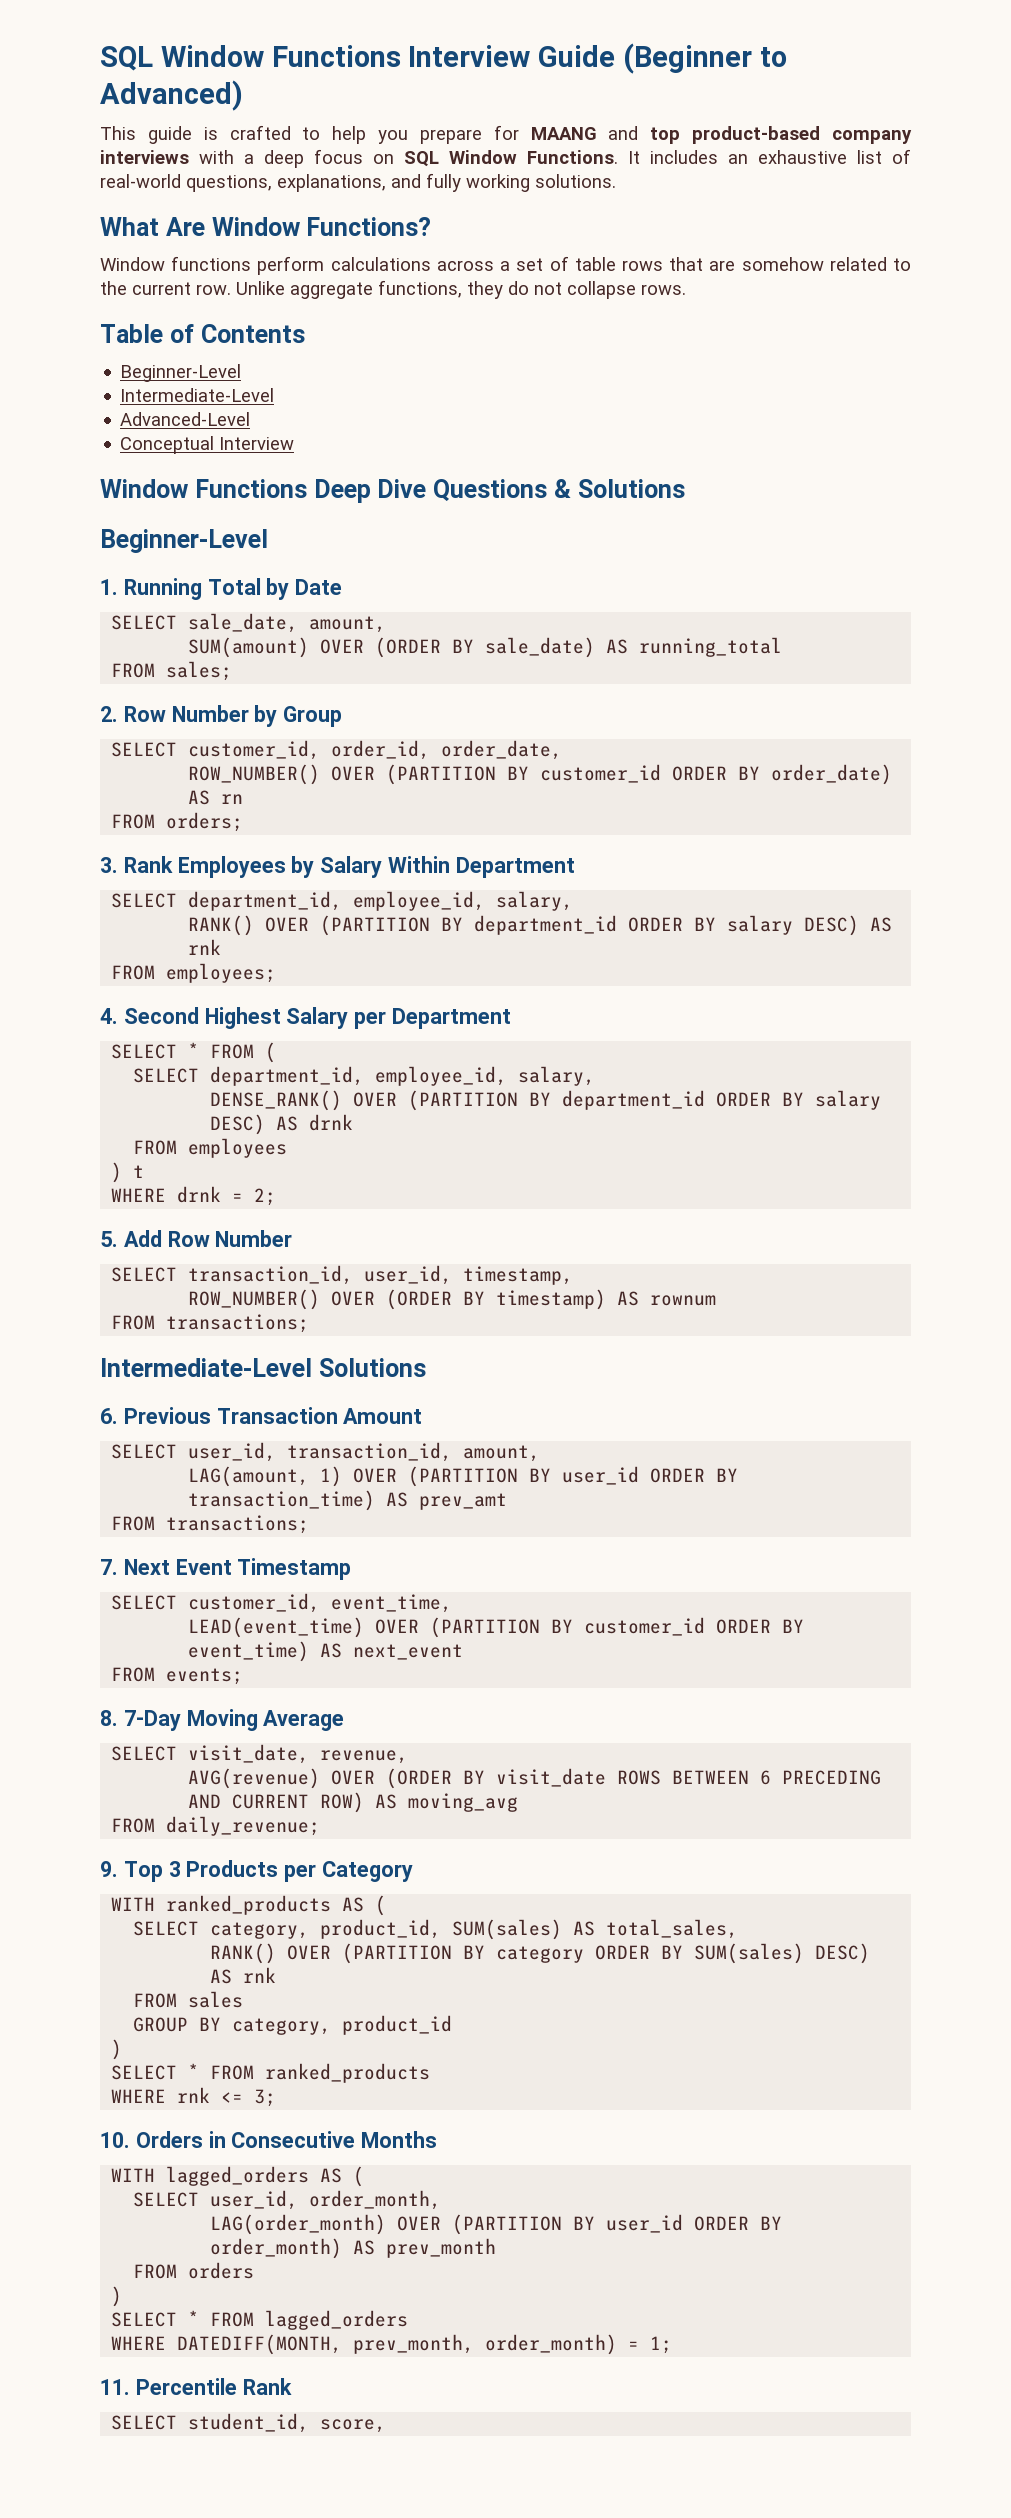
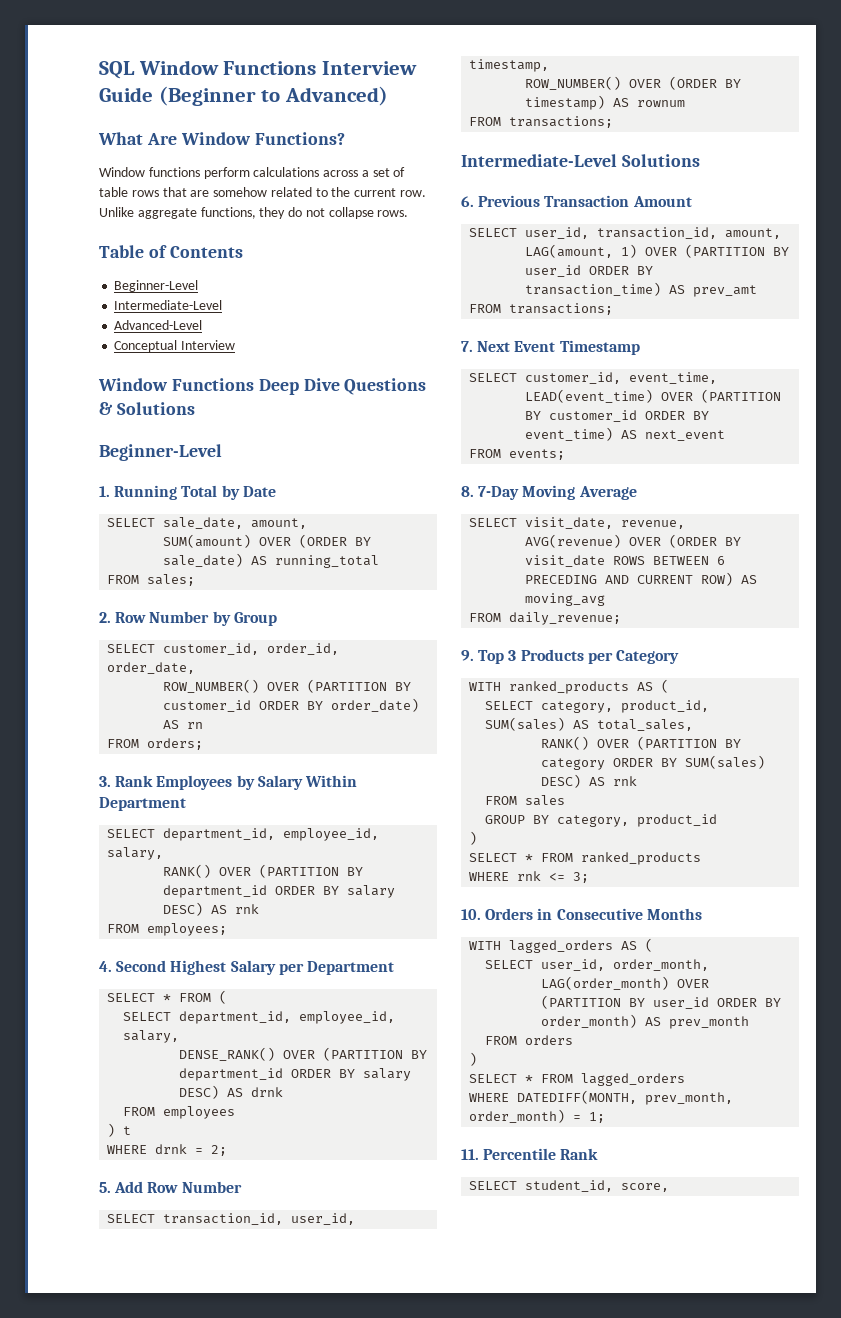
- This guide is crafted to help you prepare for MAANG and top product-based company interviews with a deep focus on SQL Window Functions. It includes an exhaustive list of real-world questions, explanations, and fully working solutions.

